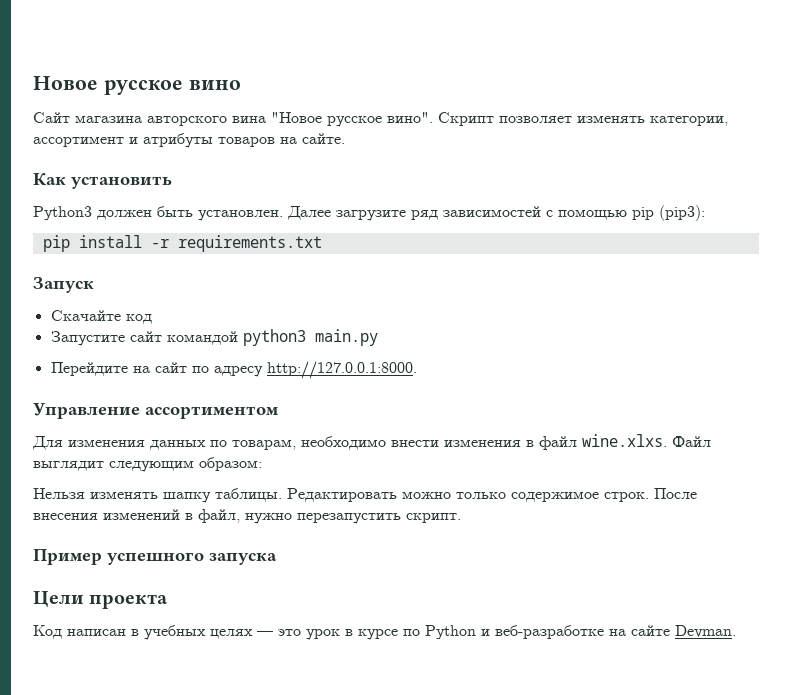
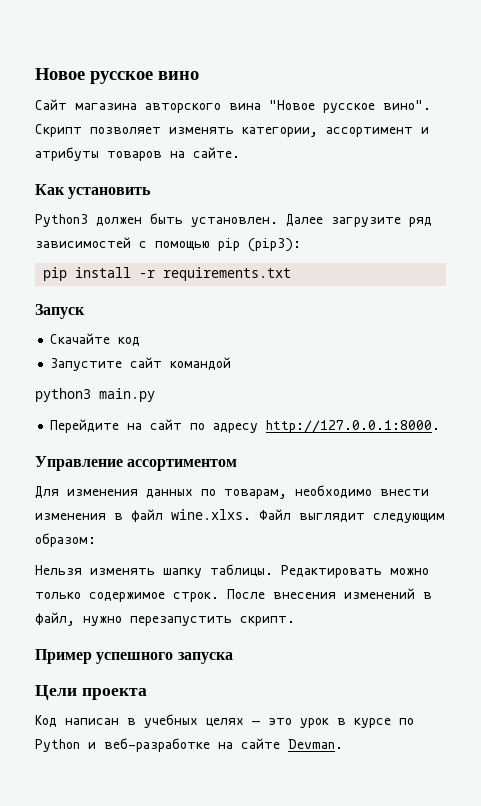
- Запустите сайт командой python3 main.py
+ Запустите сайт командой
+ python3 main.py

